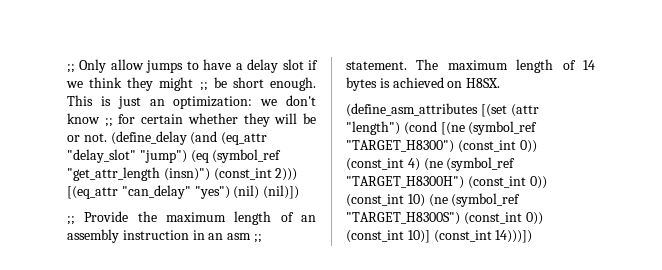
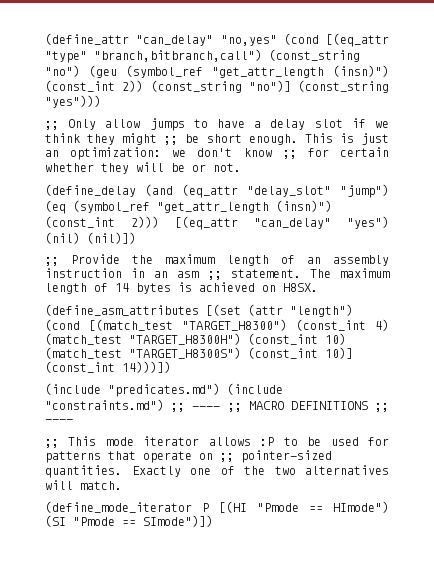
+ (define_attr "can_delay" "no,yes" (cond [(eq_attr "type" "branch,bitbranch,call") (const_string "no") (geu (symbol_ref "get_attr_length (insn)") (const_int 2)) (const_string "no")] (const_string "yes")))
- This is just an optimization: we don't know ;; for certain whether they will be or not. (define_delay (and (eq_attr "delay_slot" "jump") (eq (symbol_ref "get_attr_length (insn)") (const_int 2))) [(eq_attr "can_delay" "yes") (nil) (nil)])
+ This is just an optimization: we don't know ;; for certain whether they will be or not.
+ (define_delay (and (eq_attr "delay_slot" "jump") (eq (symbol_ref "get_attr_length (insn)") (const_int 2))) [(eq_attr "can_delay" "yes") (nil) (nil)])
- (define_asm_attributes [(set (attr "length") (cond [(ne (symbol_ref "TARGET_H8300") (const_int 0)) (const_int 4) (ne (symbol_ref "TARGET_H8300H") (const_int 0)) (const_int 10) (ne (symbol_ref "TARGET_H8300S") (const_int 0)) (const_int 10)] (const_int 14)))])
+ (define_asm_attributes [(set (attr "length") (cond [(match_test "TARGET_H8300") (const_int 4) (match_test "TARGET_H8300H") (const_int 10) (match_test "TARGET_H8300S") (const_int 10)] (const_int 14)))])
+ (include "predicates.md") (include "constraints.md") ;; ---- ;; MACRO DEFINITIONS ;; ----
+ ;; This mode iterator allows :P to be used for patterns that operate on ;; pointer-sized quantities. Exactly one of the two alternatives will match.
+ (define_mode_iterator P [(HI "Pmode == HImode") (SI "Pmode == SImode")])

